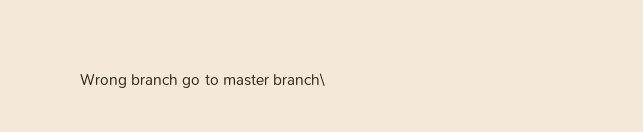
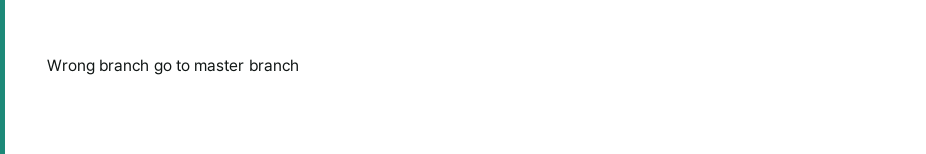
- Wrong branch go to master branch\
+ Wrong branch go to master branch

